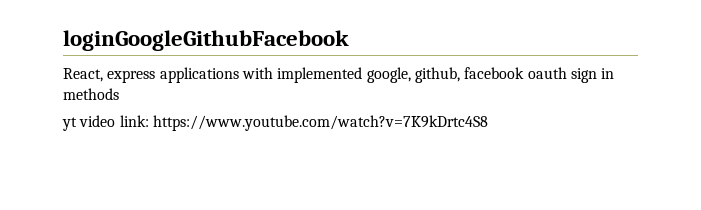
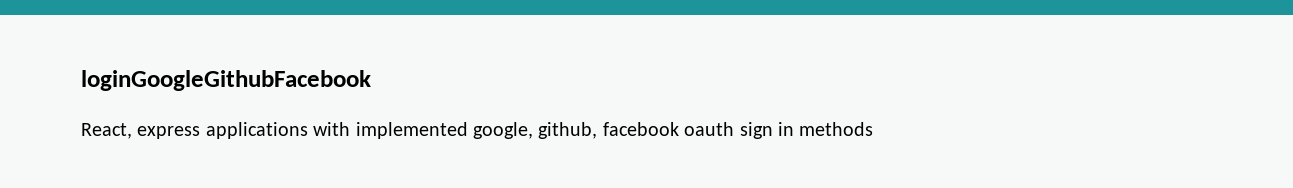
- yt video link: https://www.youtube.com/watch?v=7K9kDrtc4S8

